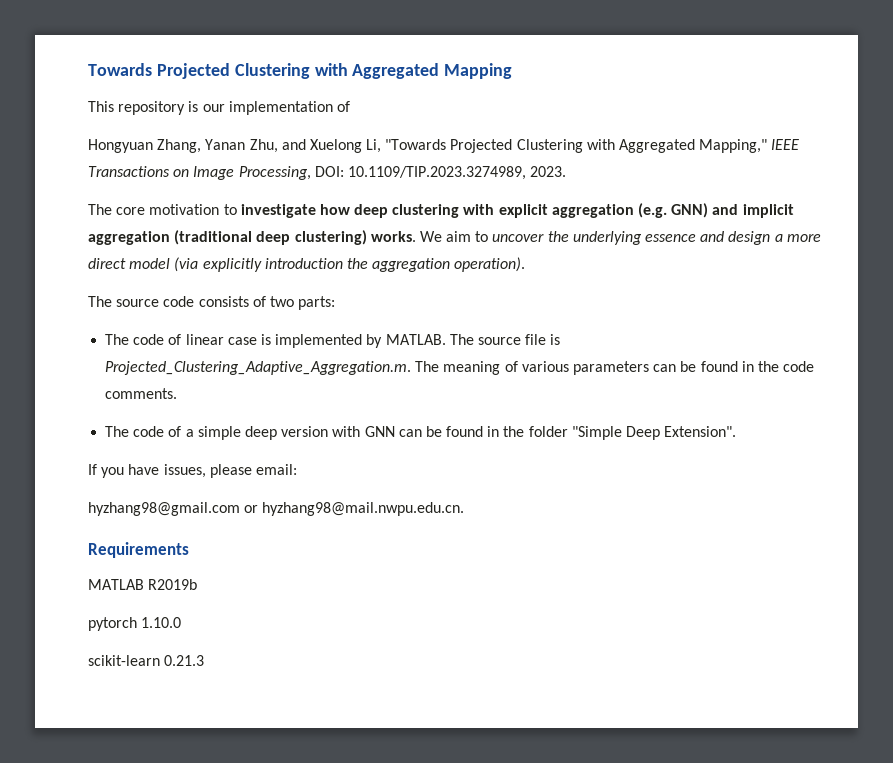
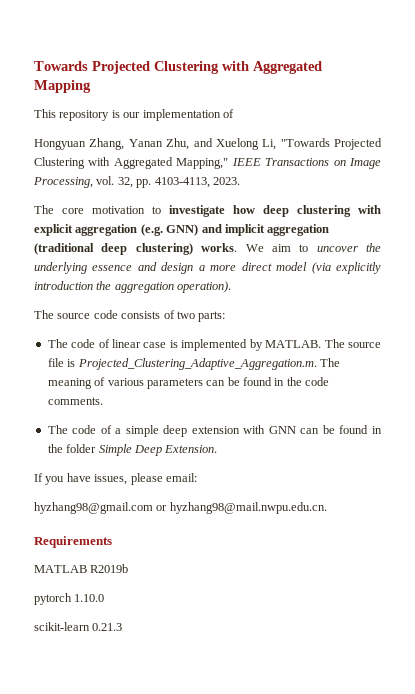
- Hongyuan Zhang, Yanan Zhu, and Xuelong Li, "Towards Projected Clustering with Aggregated Mapping," IEEE Transactions on Image Processing, DOI: 10.1109/TIP.2023.3274989, 2023.
+ Hongyuan Zhang, Yanan Zhu, and Xuelong Li, "Towards Projected Clustering with Aggregated Mapping," IEEE Transactions on Image Processing, vol. 32, pp. 4103-4113, 2023.
- The code of a simple deep version with GNN can be found in the folder "Simple Deep Extension".
+ The code of a simple deep extension with GNN can be found in the folder Simple Deep Extension.

